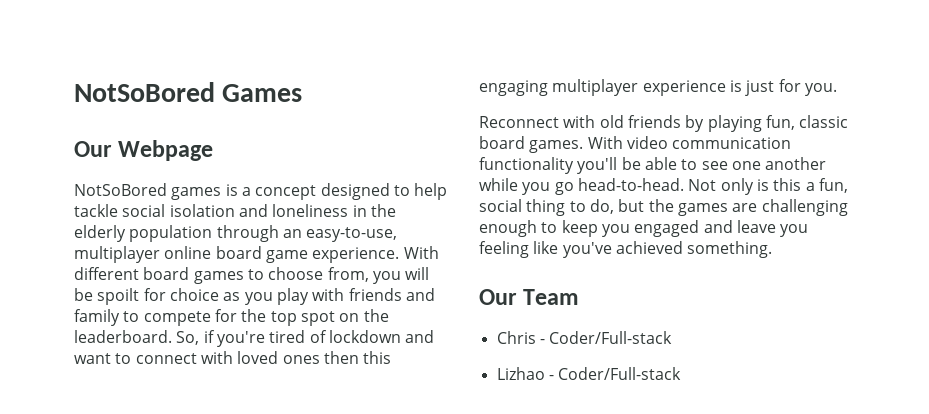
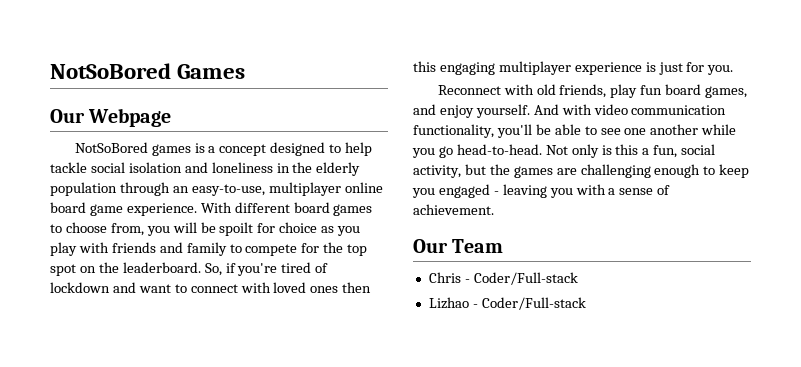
- Reconnect with old friends by playing fun, classic board games. With video communication functionality you'll be able to see one another while you go head-to-head.
+ Reconnect with old friends, play fun board games, and enjoy yourself. And with video communication functionality, you'll be able to see one another while you go head-to-head.
- Not only is this a fun, social thing to do, but the games are challenging enough to keep you engaged and leave you feeling like you've achieved something.
+ Not only is this a fun, social activity, but the games are challenging enough to keep you engaged - leaving you with a sense of achievement.

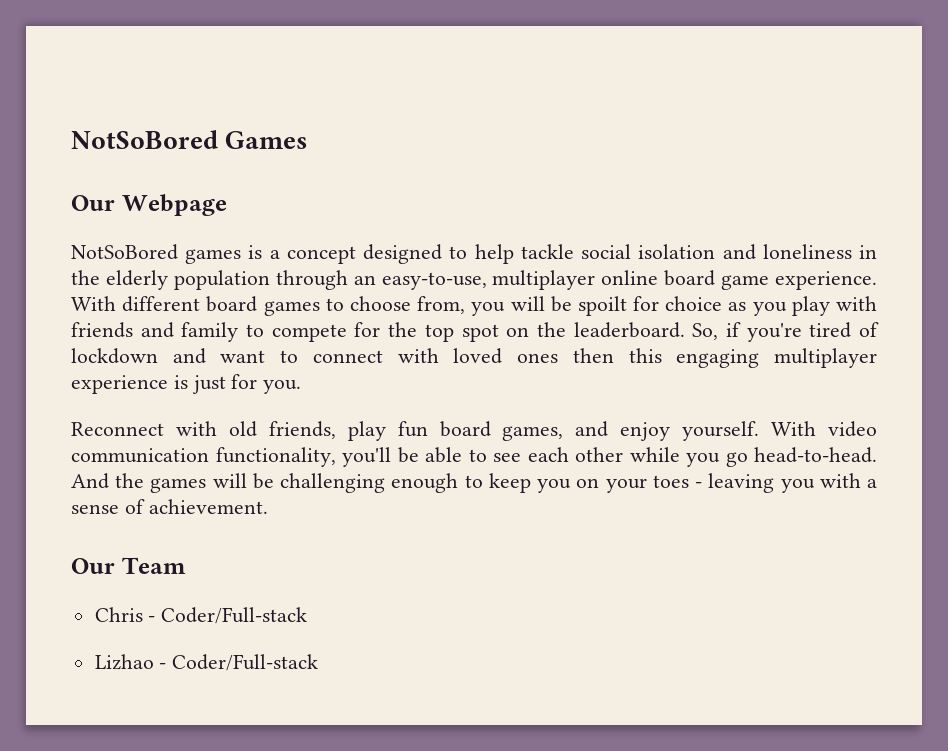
- And with video communication functionality, you'll be able to see one another while you go head-to-head.
+ With video communication functionality, you'll be able to see each other while you go head-to-head.
- Not only is this a fun, social activity, but the games are challenging enough to keep you engaged - leaving you with a sense of achievement.
+ And the games will be challenging enough to keep you on your toes - leaving you with a sense of achievement.

